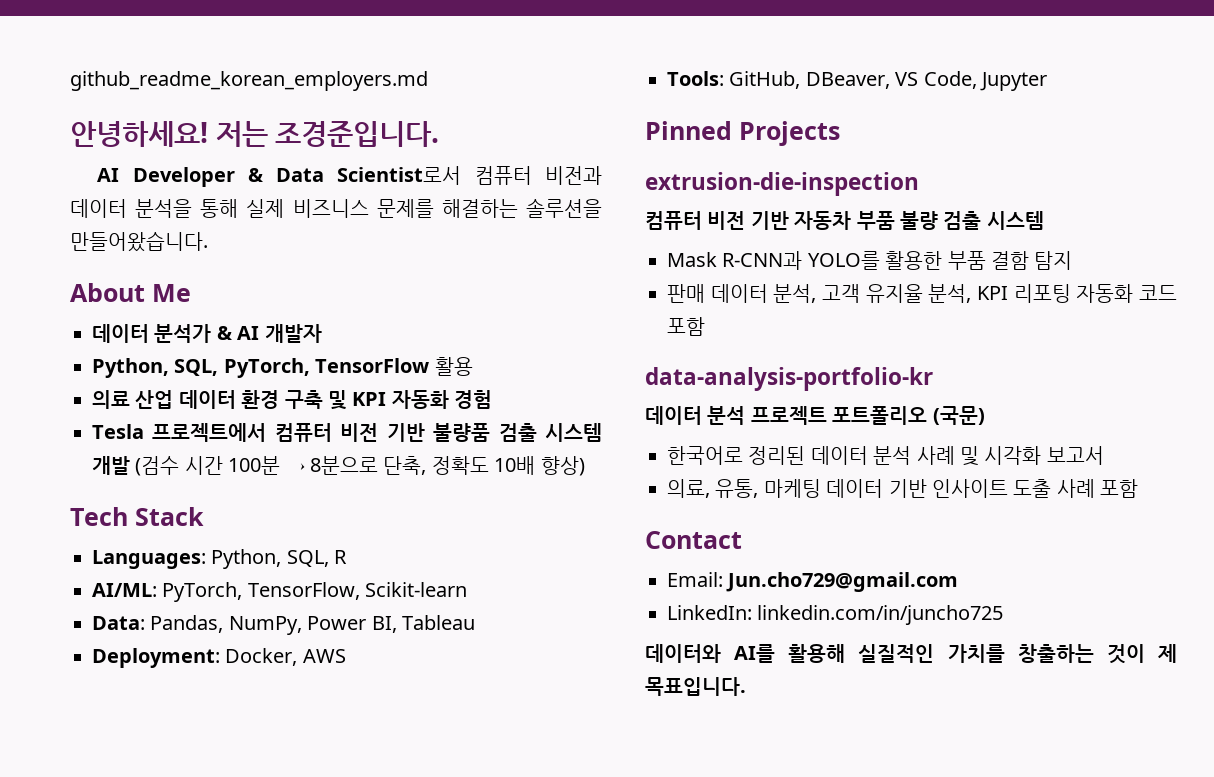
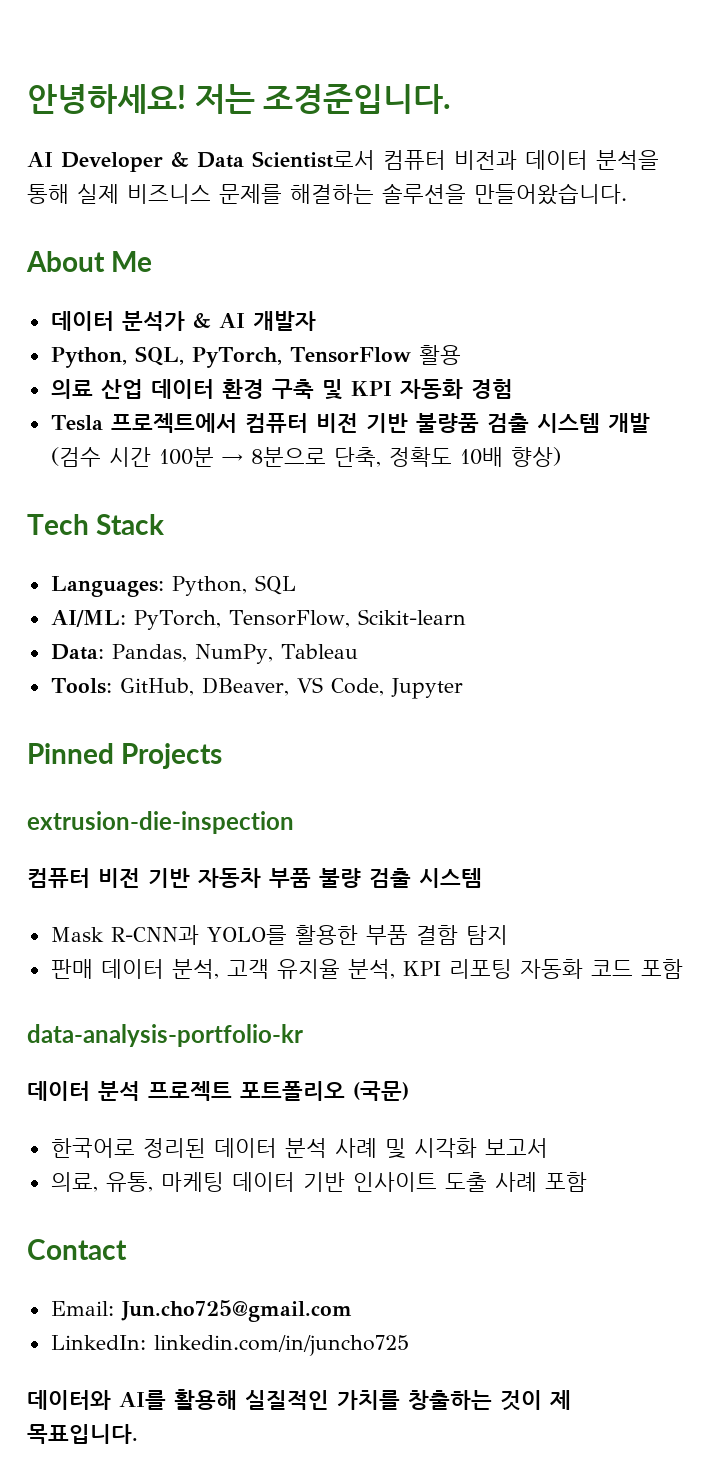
- github_readme_korean_employers.md
- Languages: Python, SQL, R
+ Languages: Python, SQL
- Data: Pandas, NumPy, Power BI, Tableau
+ Data: Pandas, NumPy, Tableau
- Deployment: Docker, AWS
- Email: Jun.cho729@gmail.com
+ Email: Jun.cho725@gmail.com

